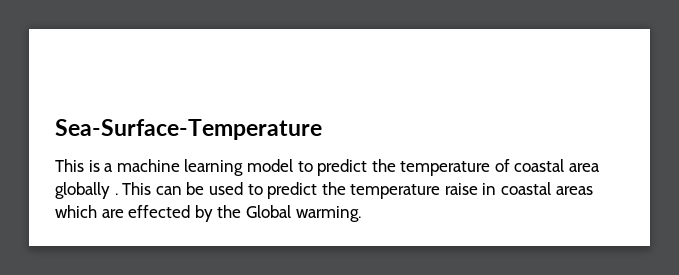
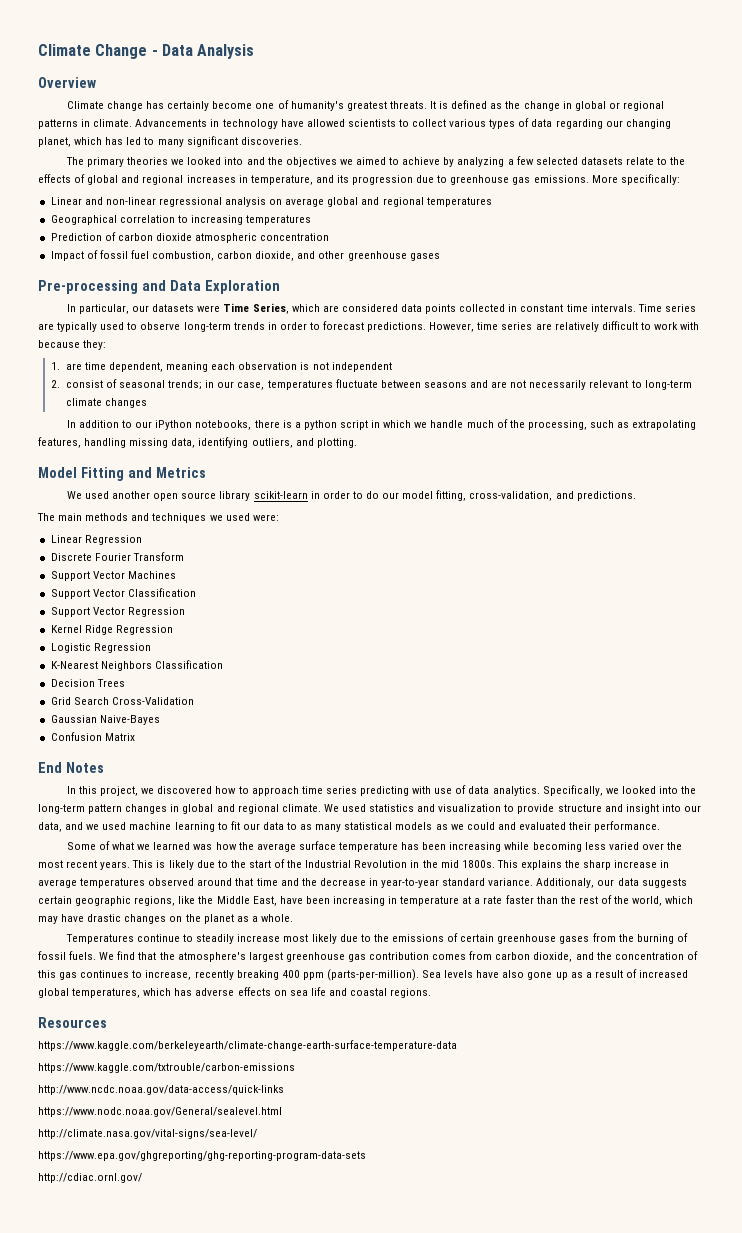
- Sea-Surface-Temperature
- This is a machine learning model to predict the temperature of coastal area globally . This can be used to predict the temperature raise in coastal areas which are effected by the Global warming.
+ Climate Change - Data Analysis
+ Overview
+ Climate change has certainly become one of humanity's greatest threats. It is defined as the change in global or regional patterns in climate. Advancements in technology have allowed scientists to collect various types of data regarding our changing planet, which has led to many significant discoveries.
+ The primary theories we looked into and the objectives we aimed to achieve by analyzing a few selected datasets relate to the effects of global and regional increases in temperature, and its progression due to greenhouse gas emissions. More specifically:
+ Linear and non-linear regressional analysis on average global and regional temperatures
+ Geographical correlation to increasing temperatures
+ Prediction of carbon dioxide atmospheric concentration
+ Impact of fossil fuel combustion, carbon dioxide, and other greenhouse gases
+ Pre-processing and Data Exploration
+ In particular, our datasets were Time Series, which are considered data points collected in constant time intervals. Time series are typically used to observe long-term trends in order to forecast predictions. However, time series are relatively difficult to work with because they:
+ 1. are time dependent, meaning each observation is not independent
+ 2. consist of seasonal trends; in our case, temperatures fluctuate between seasons and are not necessarily relevant to long-term climate changes
+ In addition to our iPython notebooks, there is a python script in which we handle much of the processing, such as extrapolating features, handling missing data, identifying outliers, and plotting.
+ Model Fitting and Metrics
+ We used another open source library scikit-learn in order to do our model fitting, cross-validation, and predictions.
+ The main methods and techniques we used were:
+ Linear Regression
+ Discrete Fourier Transform
+ Support Vector Machines
+ Support Vector Classification
+ Support Vector Regression
+ Kernel Ridge Regression
+ Logistic Regression
+ K-Nearest Neighbors Classification
+ Decision Trees
+ Grid Search Cross-Validation
+ Gaussian Naive-Bayes
+ Confusion Matrix
+ End Notes
+ In this project, we discovered how to approach time series predicting with use of data analytics. Specifically, we looked into the long-term pattern changes in global and regional climate. We used statistics and visualization to provide structure and insight into our data, and we used machine learning to fit our data to as many statistical models as we could and evaluated their performance.
+ Some of what we learned was how the average surface temperature has been increasing while becoming less varied over the most recent years. This is likely due to the start of the Industrial Revolution in the mid 1800s. This explains the sharp increase in average temperatures observed around that time and the decrease in year-to-year standard variance. Additionaly, our data suggests certain geographic regions, like the Middle East, have been increasing in temperature at a rate faster than the rest of the world, which may have drastic changes on the planet as a whole.
+ Temperatures continue to steadily increase most likely due to the emissions of certain greenhouse gases from the burning of fossil fuels. We find that the atmosphere's largest greenhouse gas contribution comes from carbon dioxide, and the concentration of this gas continues to increase, recently breaking 400 ppm (parts-per-million). Sea levels have also gone up as a result of increased global temperatures, which has adverse effects on sea life and coastal regions.
+ Resources
+ https://www.kaggle.com/berkeleyearth/climate-change-earth-surface-temperature-data
+ https://www.kaggle.com/txtrouble/carbon-emissions
+ http://www.ncdc.noaa.gov/data-access/quick-links
+ https://www.nodc.noaa.gov/General/sealevel.html
+ http://climate.nasa.gov/vital-signs/sea-level/
+ https://www.epa.gov/ghgreporting/ghg-reporting-program-data-sets
+ http://cdiac.ornl.gov/

